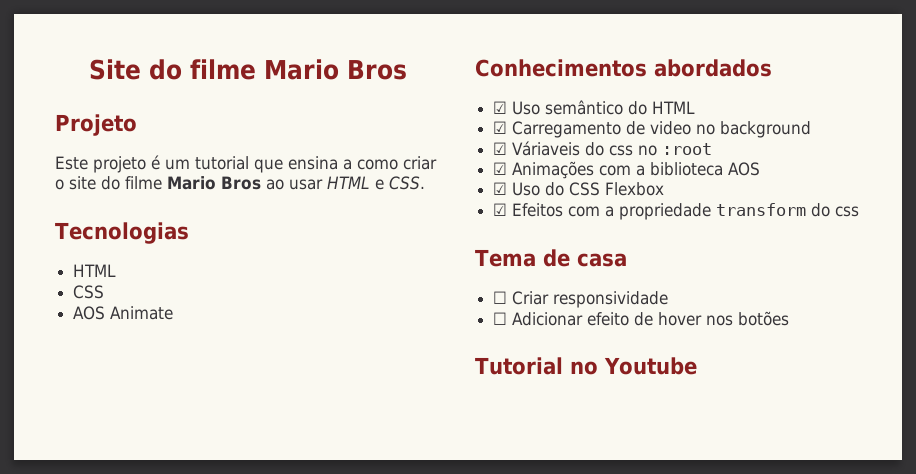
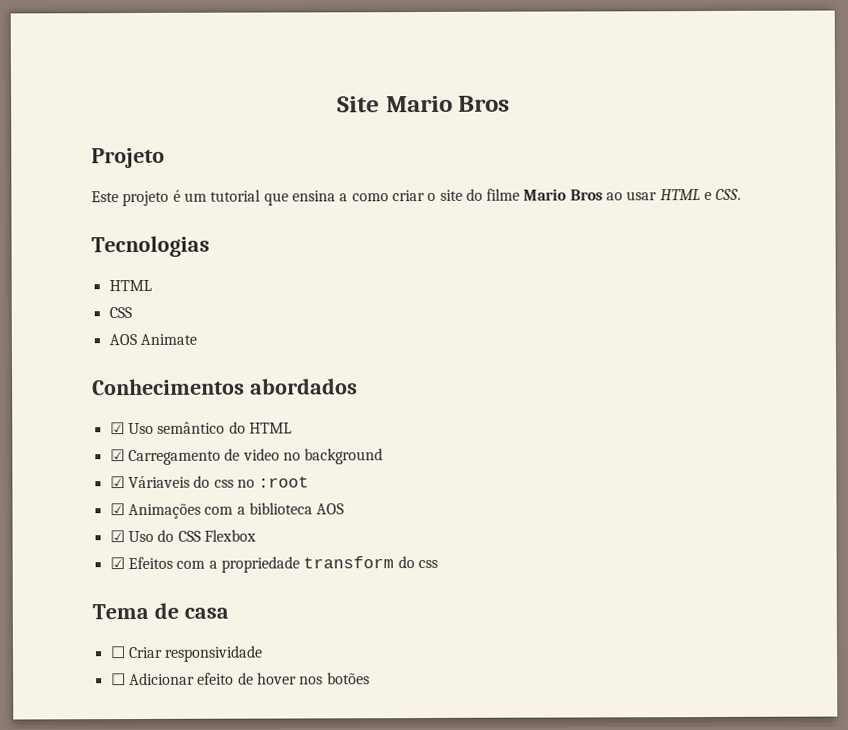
- Site do filme Mario Bros
+ Site Mario Bros
- Tutorial no Youtube

